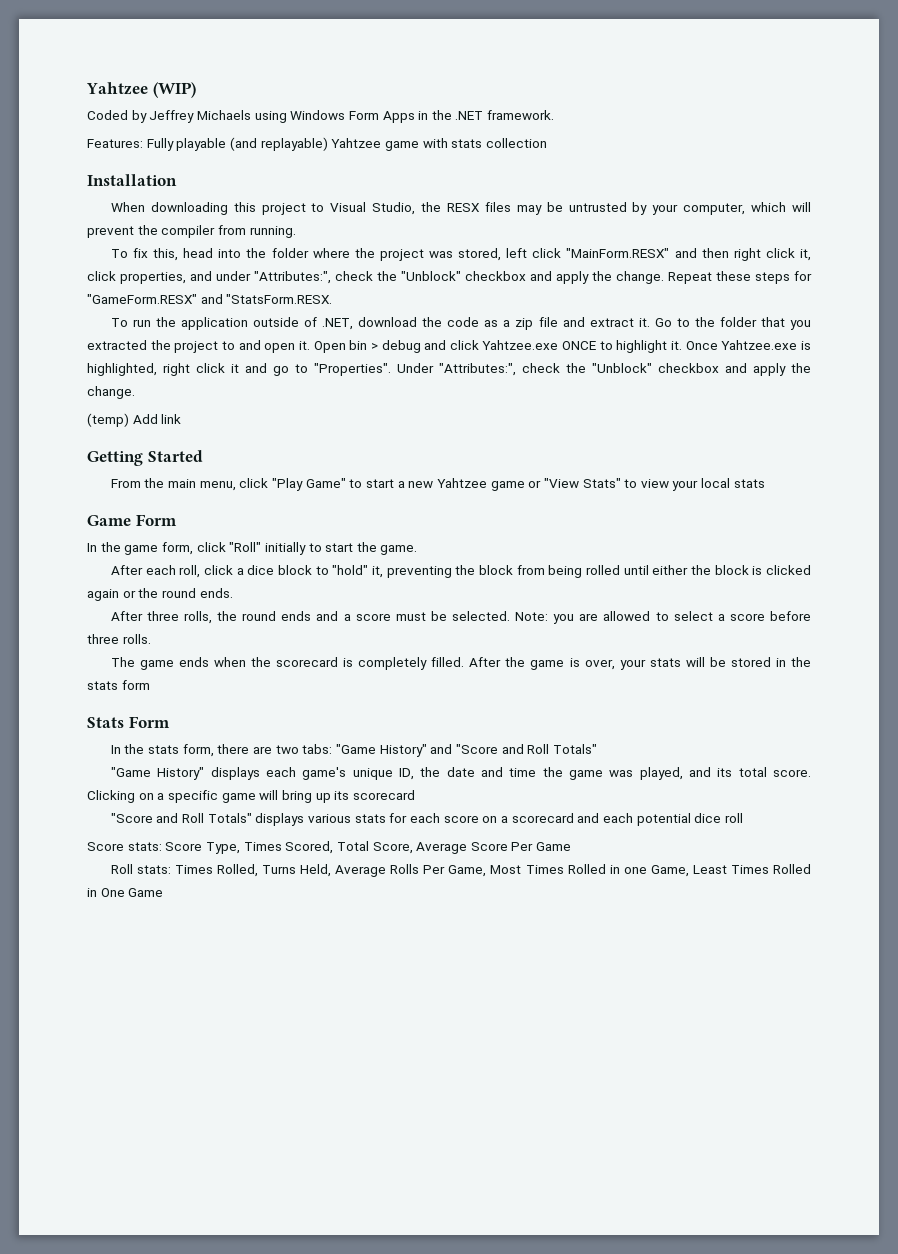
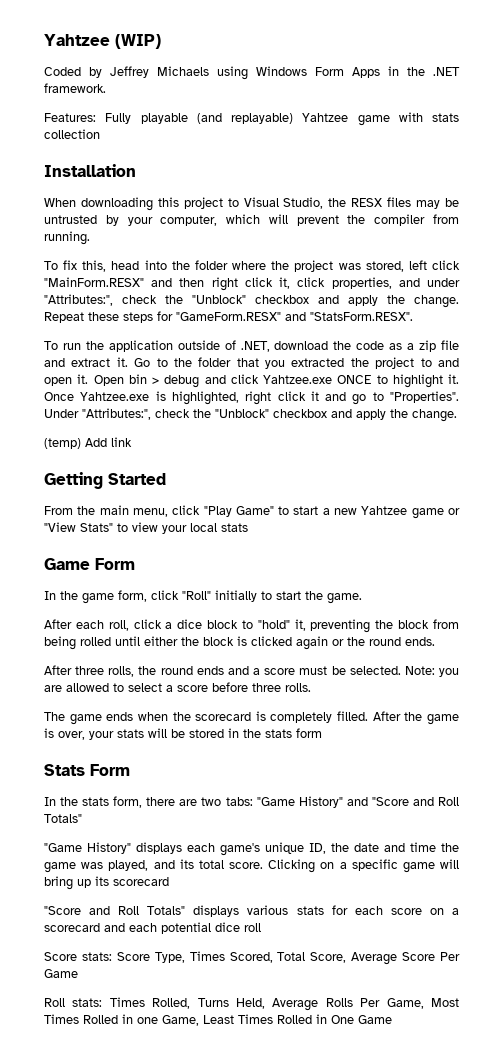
- Repeat these steps for "GameForm.RESX" and "StatsForm.RESX.
+ Repeat these steps for "GameForm.RESX" and "StatsForm.RESX".

